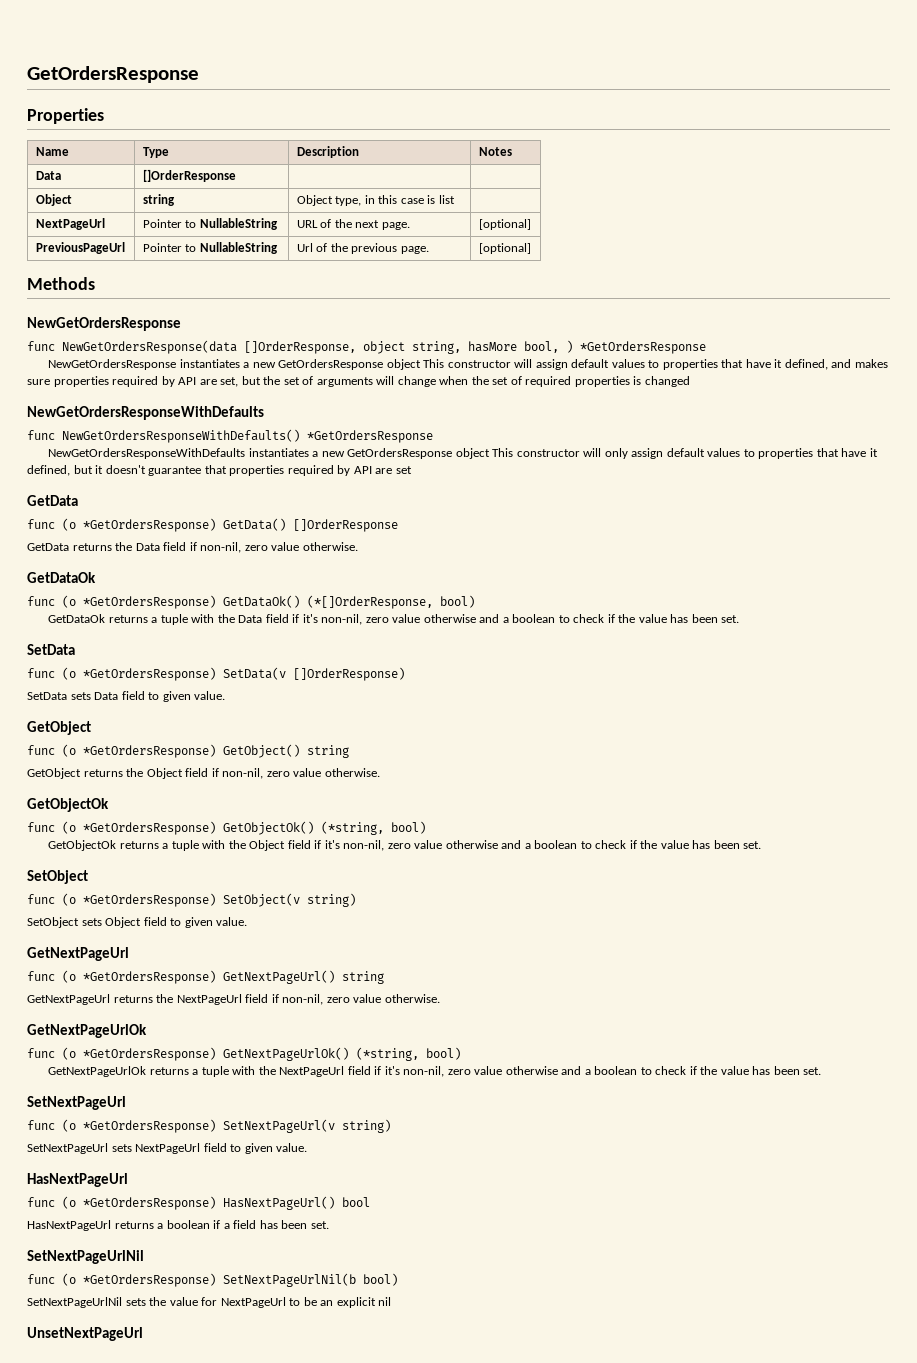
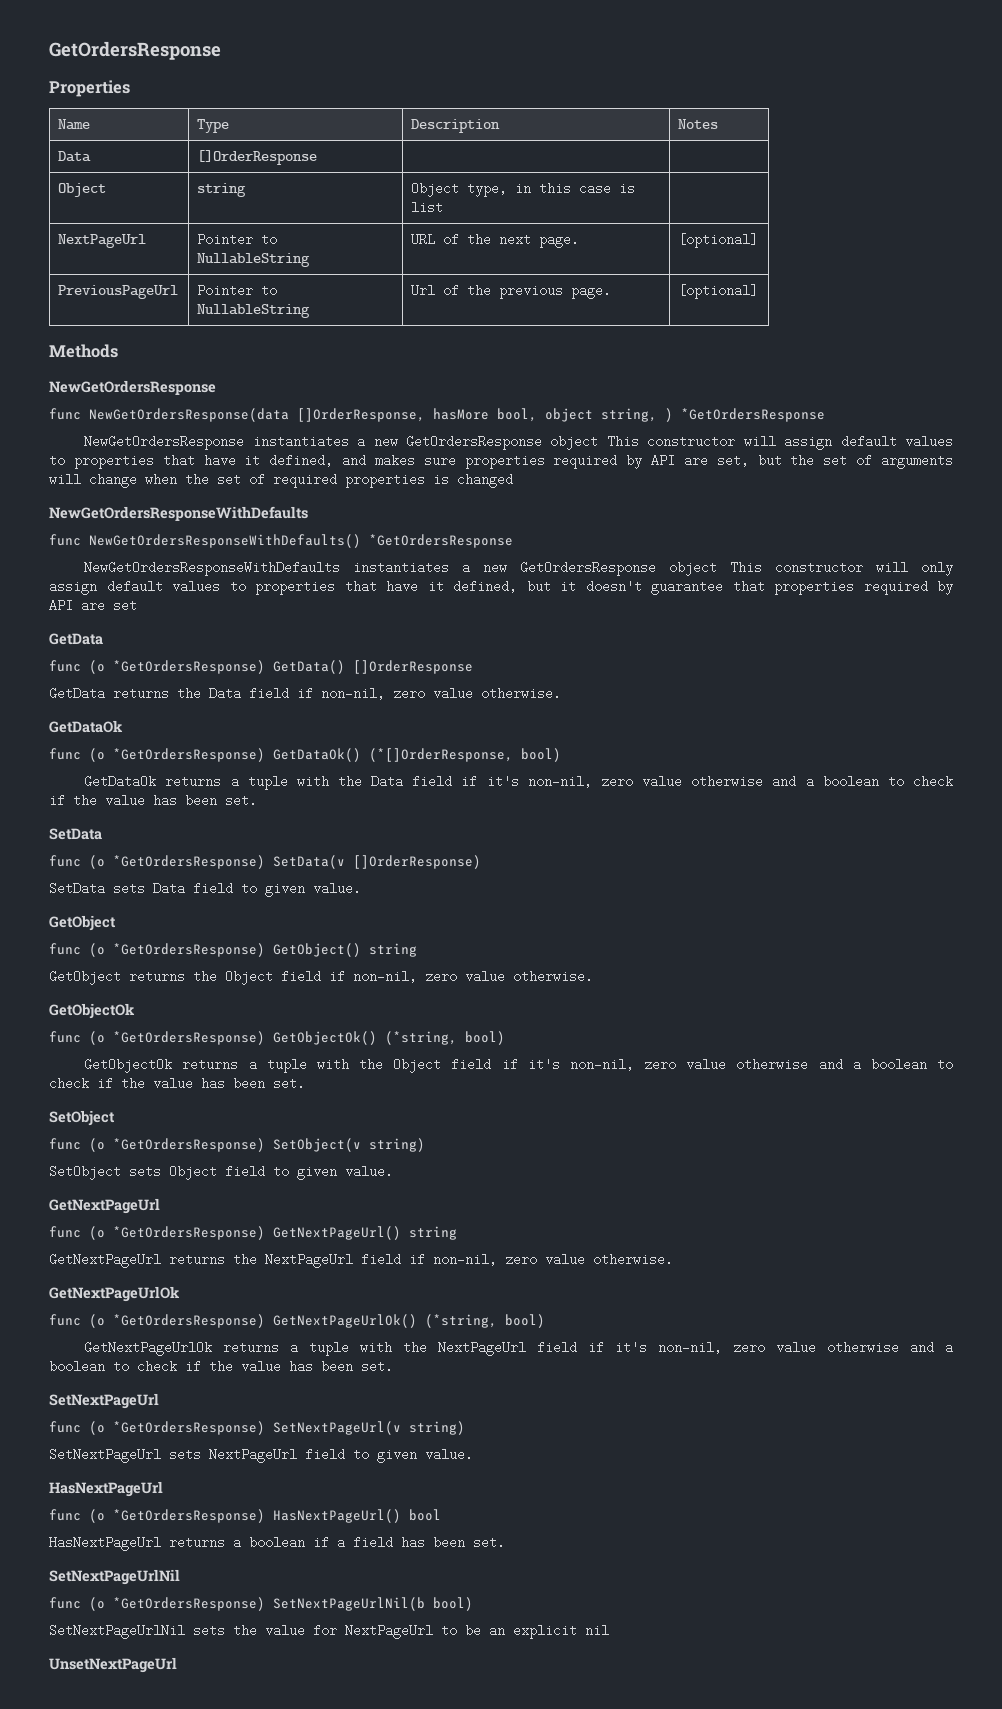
- func NewGetOrdersResponse(data []OrderResponse, object string, hasMore bool, ) *GetOrdersResponse
+ func NewGetOrdersResponse(data []OrderResponse, hasMore bool, object string, ) *GetOrdersResponse

